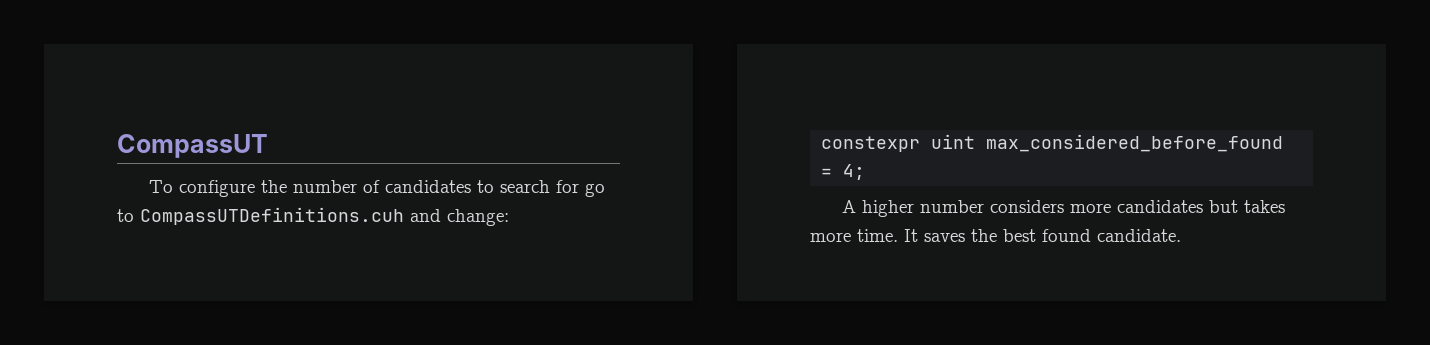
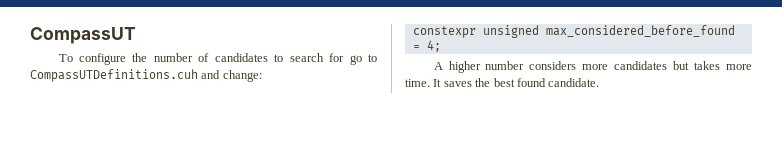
- constexpr uint max_considered_before_found = 4;
+ constexpr unsigned max_considered_before_found = 4;

